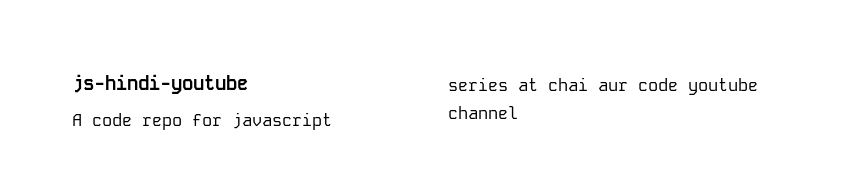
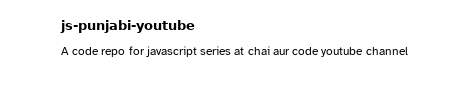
- js-hindi-youtube
+ js-punjabi-youtube

